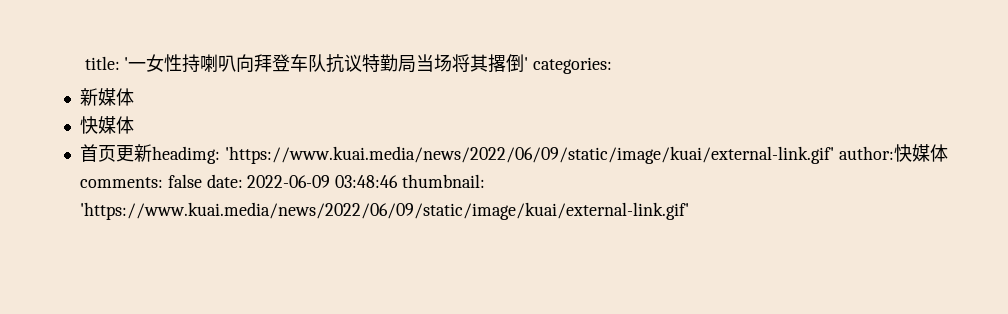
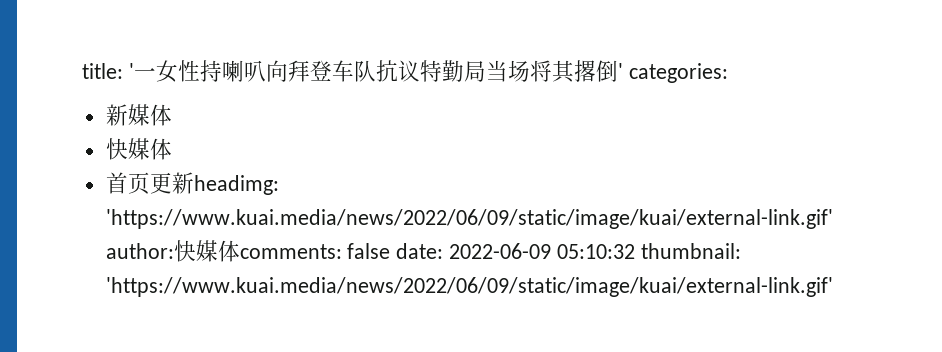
- 首页更新headimg: 'https://www.kuai.media/news/2022/06/09/static/image/kuai/external-link.gif' author:快媒体comments: false date: 2022-06-09 03:48:46 thumbnail: 'https://www.kuai.media/news/2022/06/09/static/image/kuai/external-link.gif'
+ 首页更新headimg: 'https://www.kuai.media/news/2022/06/09/static/image/kuai/external-link.gif' author:快媒体comments: false date: 2022-06-09 05:10:32 thumbnail: 'https://www.kuai.media/news/2022/06/09/static/image/kuai/external-link.gif'

